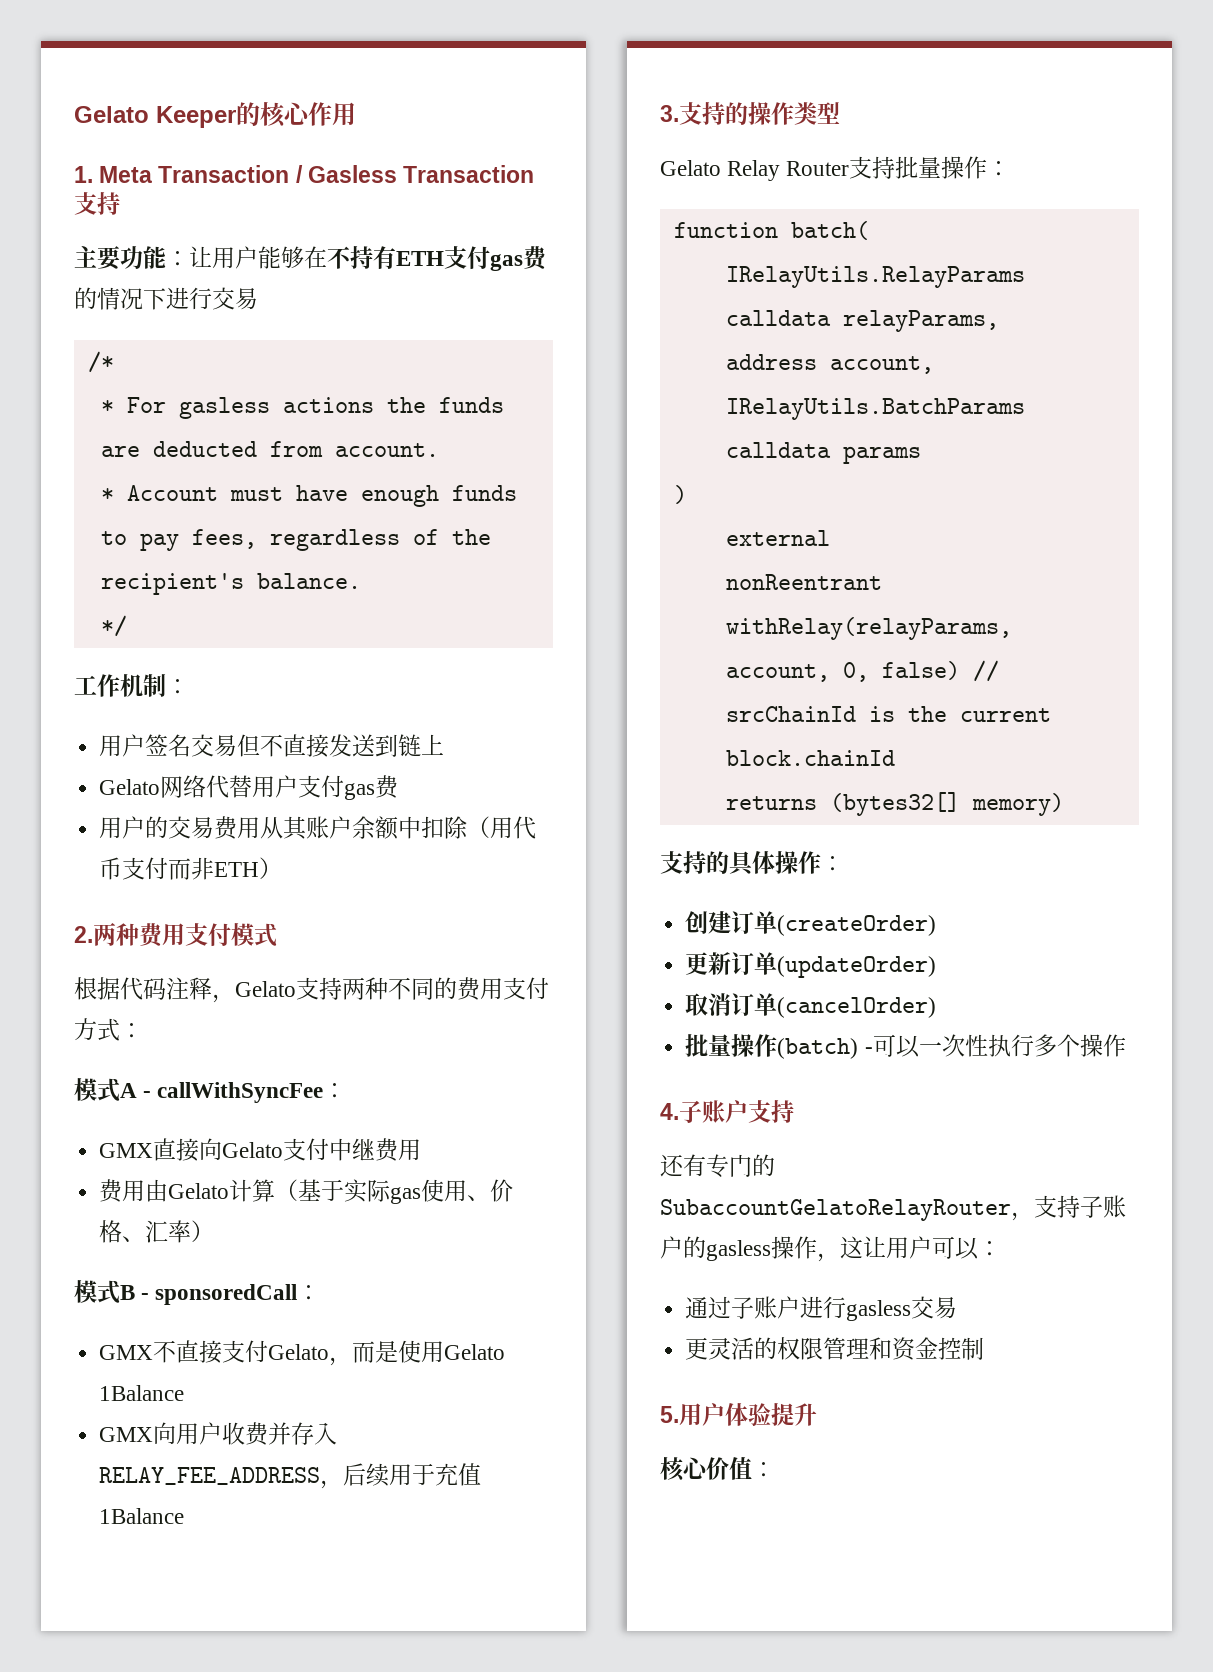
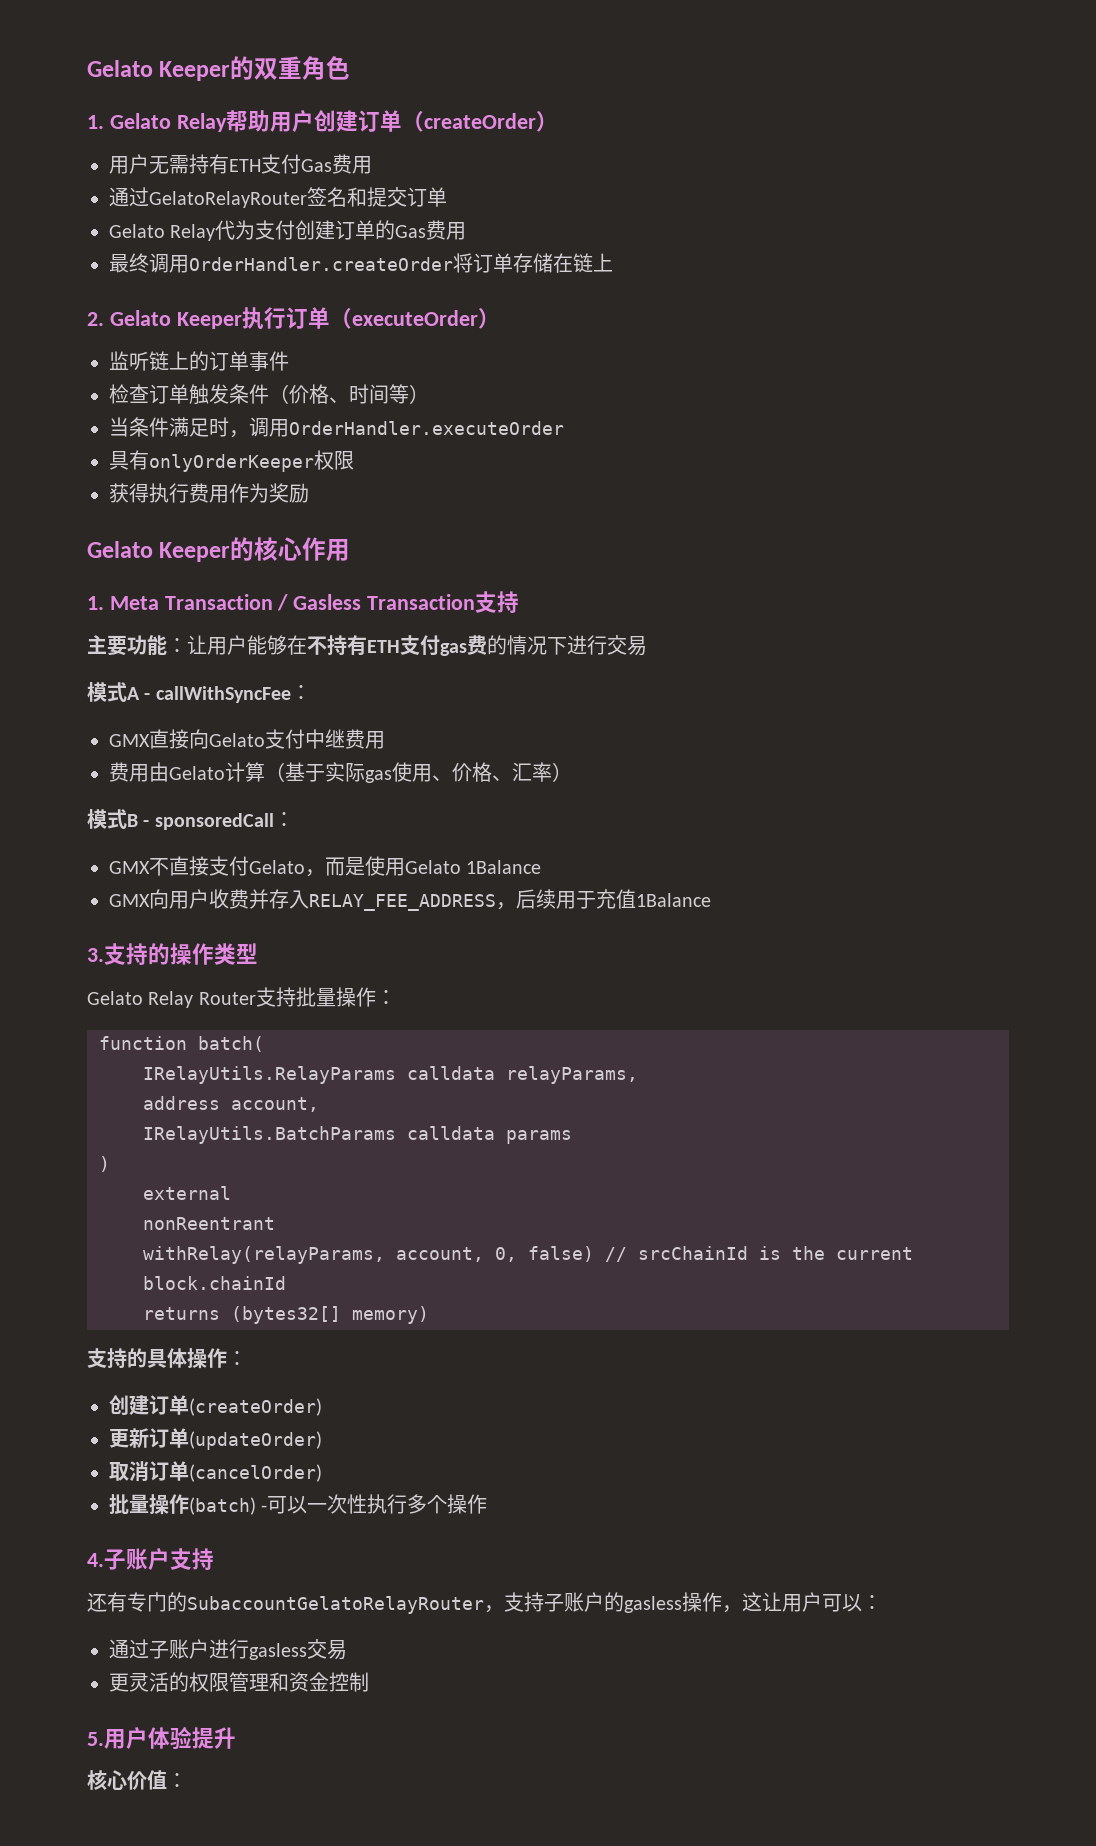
+ Gelato Keeper的双重角色
+ 1. Gelato Relay帮助用户创建订单（createOrder）
+ 用户无需持有ETH支付Gas费用
+ 通过GelatoRelayRouter签名和提交订单
+ Gelato Relay代为支付创建订单的Gas费用
+ 最终调用OrderHandler.createOrder将订单存储在链上
+ 2. Gelato Keeper执行订单（executeOrder）
+ 监听链上的订单事件
+ 检查订单触发条件（价格、时间等）
+ 当条件满足时，调用OrderHandler.executeOrder
+ 具有onlyOrderKeeper权限
+ 获得执行费用作为奖励
- /*
- * For gasless actions the funds are deducted from account.
- * Account must have enough funds to pay fees, regardless of the recipient's balance.
- */
- 工作机制：
- 用户签名交易但不直接发送到链上
- Gelato网络代替用户支付gas费
- 用户的交易费用从其账户余额中扣除（用代币支付而非ETH）
- 2.两种费用支付模式
- 根据代码注释，Gelato支持两种不同的费用支付方式：

